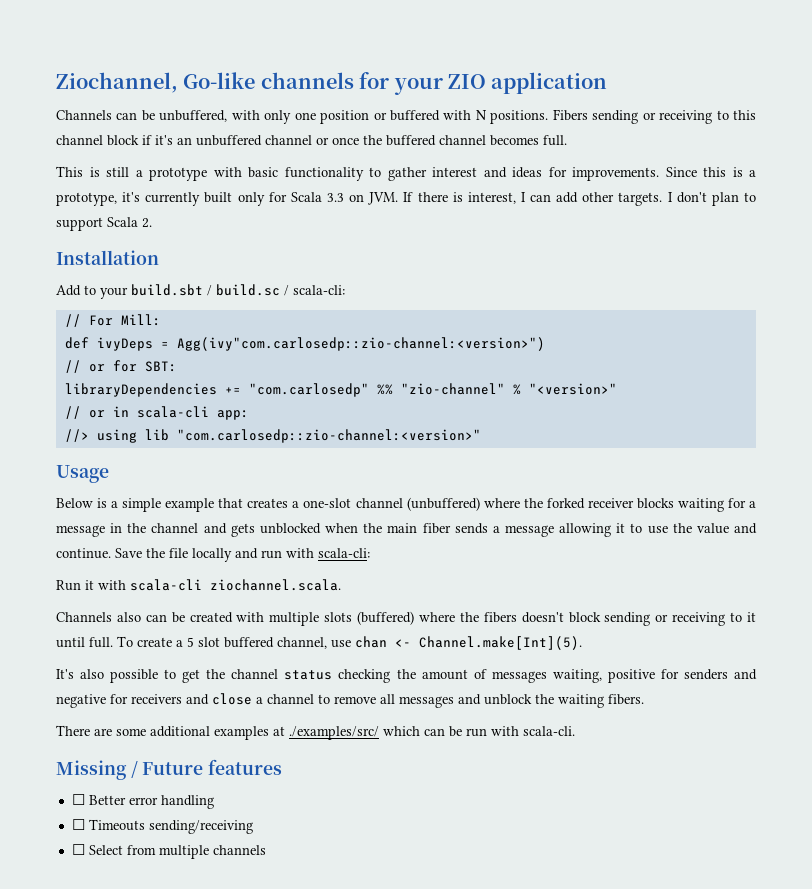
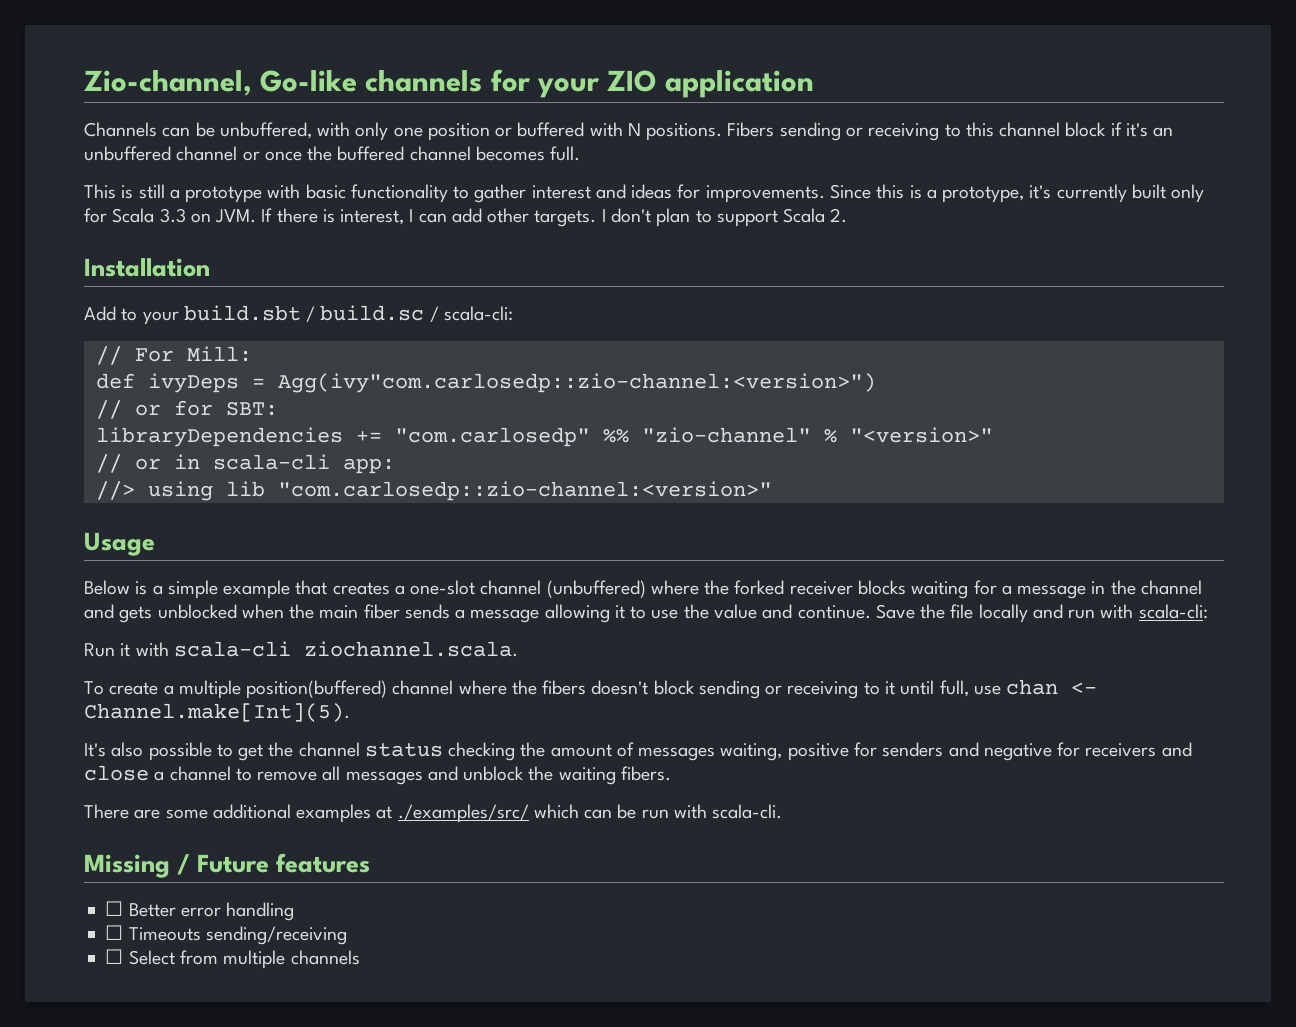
- Ziochannel, Go-like channels for your ZIO application
+ Zio-channel, Go-like channels for your ZIO application
- Channels also can be created with multiple slots (buffered) where the fibers doesn't block sending or receiving to it until full. To create a 5 slot buffered channel, use chan <- Channel.make[Int](5).
+ To create a multiple position(buffered) channel where the fibers doesn't block sending or receiving to it until full, use chan <- Channel.make[Int](5).

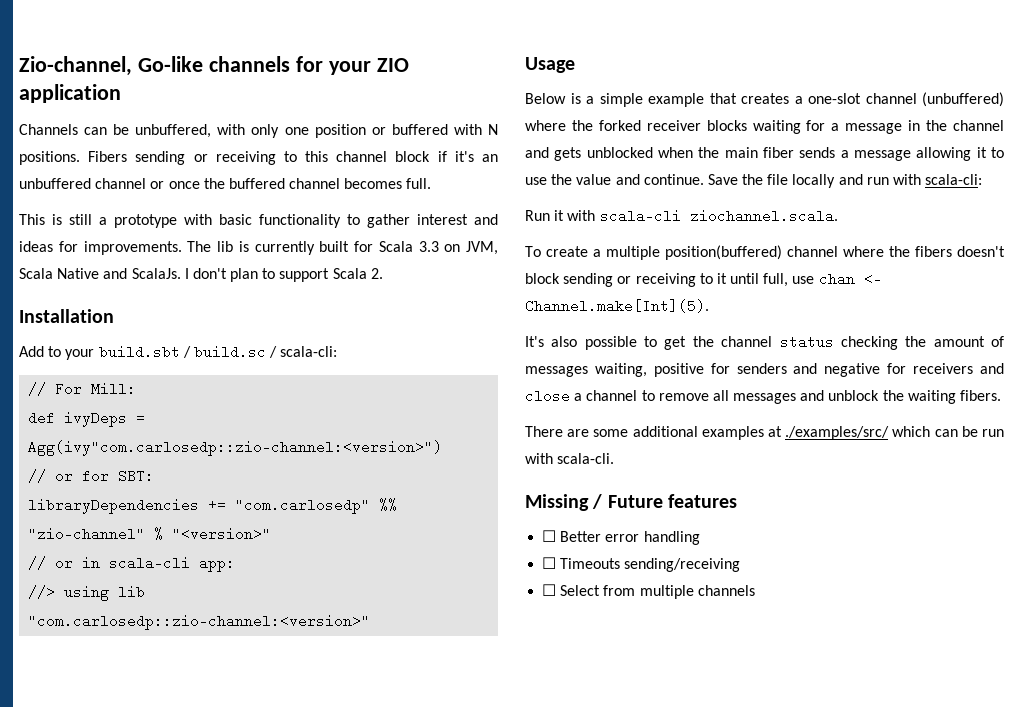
- Since this is a prototype, it's currently built only for Scala 3.3 on JVM. If there is interest, I can add other targets.
+ The lib is currently built for Scala 3.3 on JVM, Scala Native and ScalaJs.

